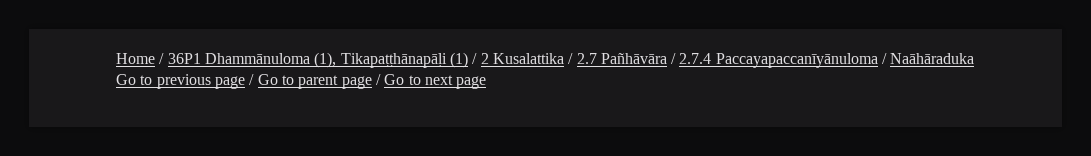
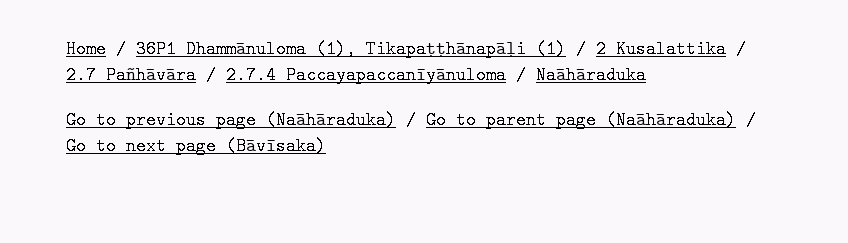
- Go to previous page / Go to parent page / Go to next page
+ Go to previous page (Naāhāraduka) / Go to parent page (Naāhāraduka) / Go to next page (Bāvīsaka)

